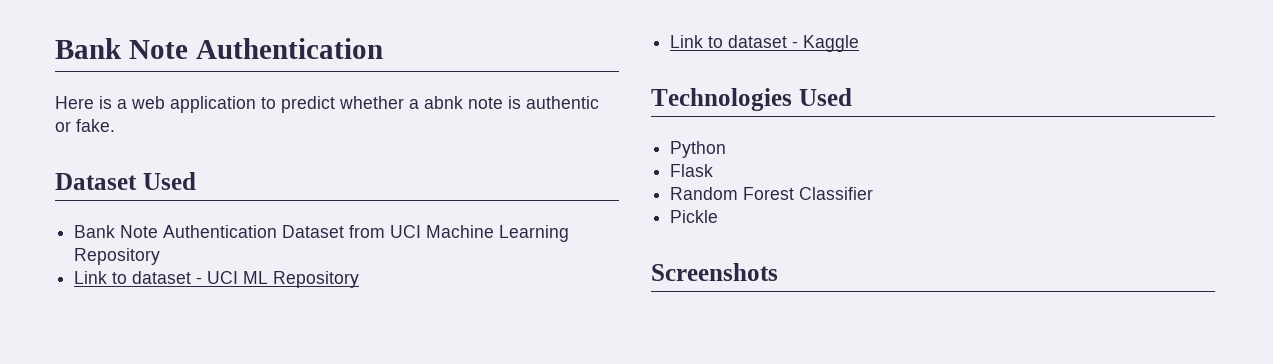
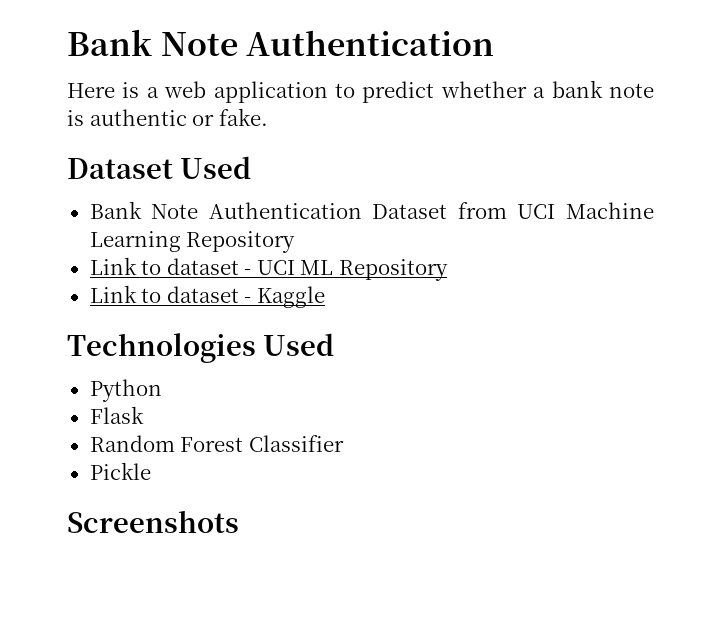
- Here is a web application to predict whether a abnk note is authentic or fake.
+ Here is a web application to predict whether a bank note is authentic or fake.

